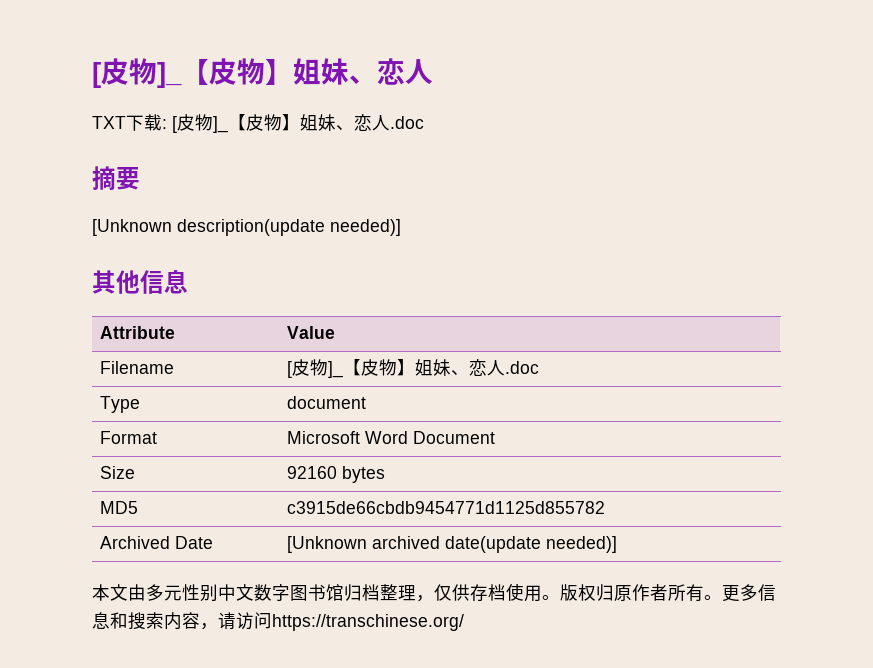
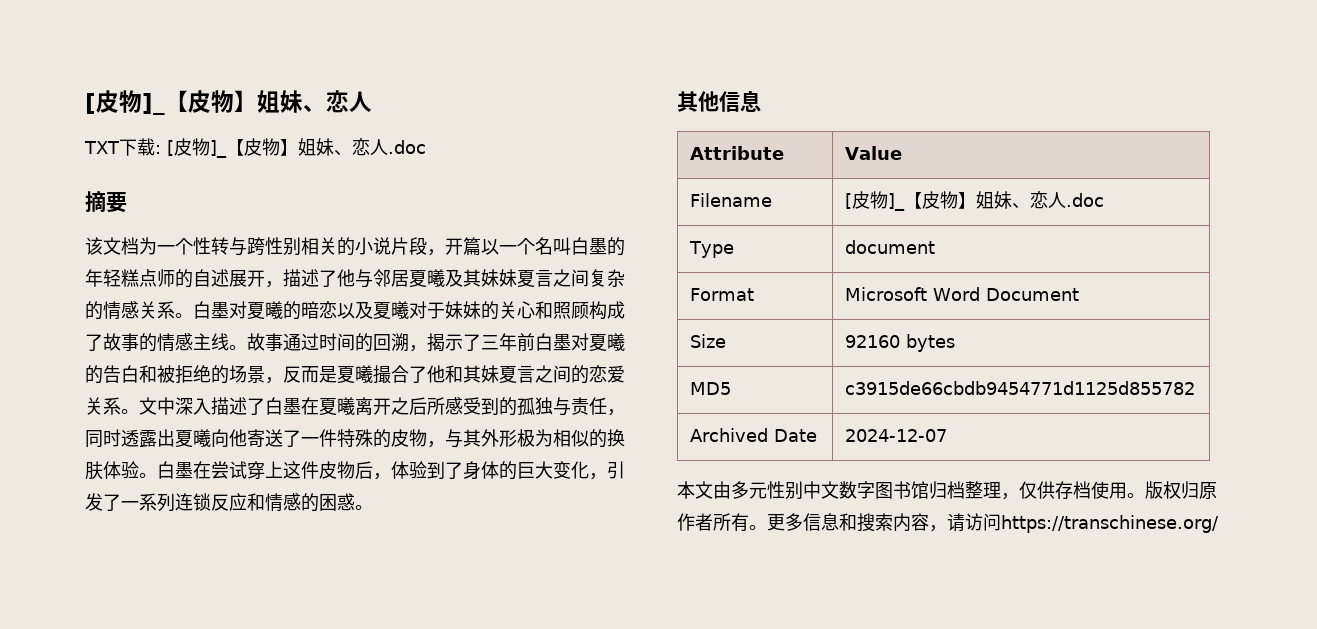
- [Unknown description(update needed)]
+ 该文档为一个性转与跨性别相关的小说片段，开篇以一个名叫白墨的年轻糕点师的自述展开，描述了他与邻居夏曦及其妹妹夏言之间复杂的情感关系。白墨对夏曦的暗恋以及夏曦对于妹妹的关心和照顾构成了故事的情感主线。故事通过时间的回溯，揭示了三年前白墨对夏曦的告白和被拒绝的场景，反而是夏曦撮合了他和其妹夏言之间的恋爱关系。文中深入描述了白墨在夏曦离开之后所感受到的孤独与责任，同时透露出夏曦向他寄送了一件特殊的皮物，与其外形极为相似的换肤体验。白墨在尝试穿上这件皮物后，体验到了身体的巨大变化，引发了一系列连锁反应和情感的困惑。
- Archived Date | [Unknown archived date(update needed)]
+ Archived Date | 2024-12-07

